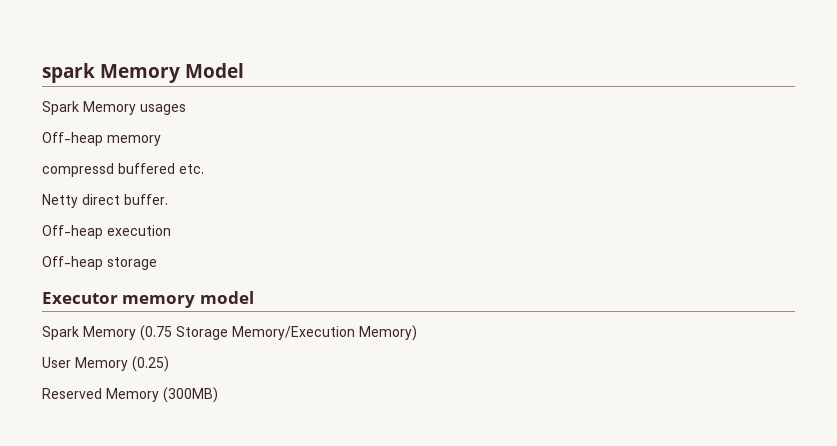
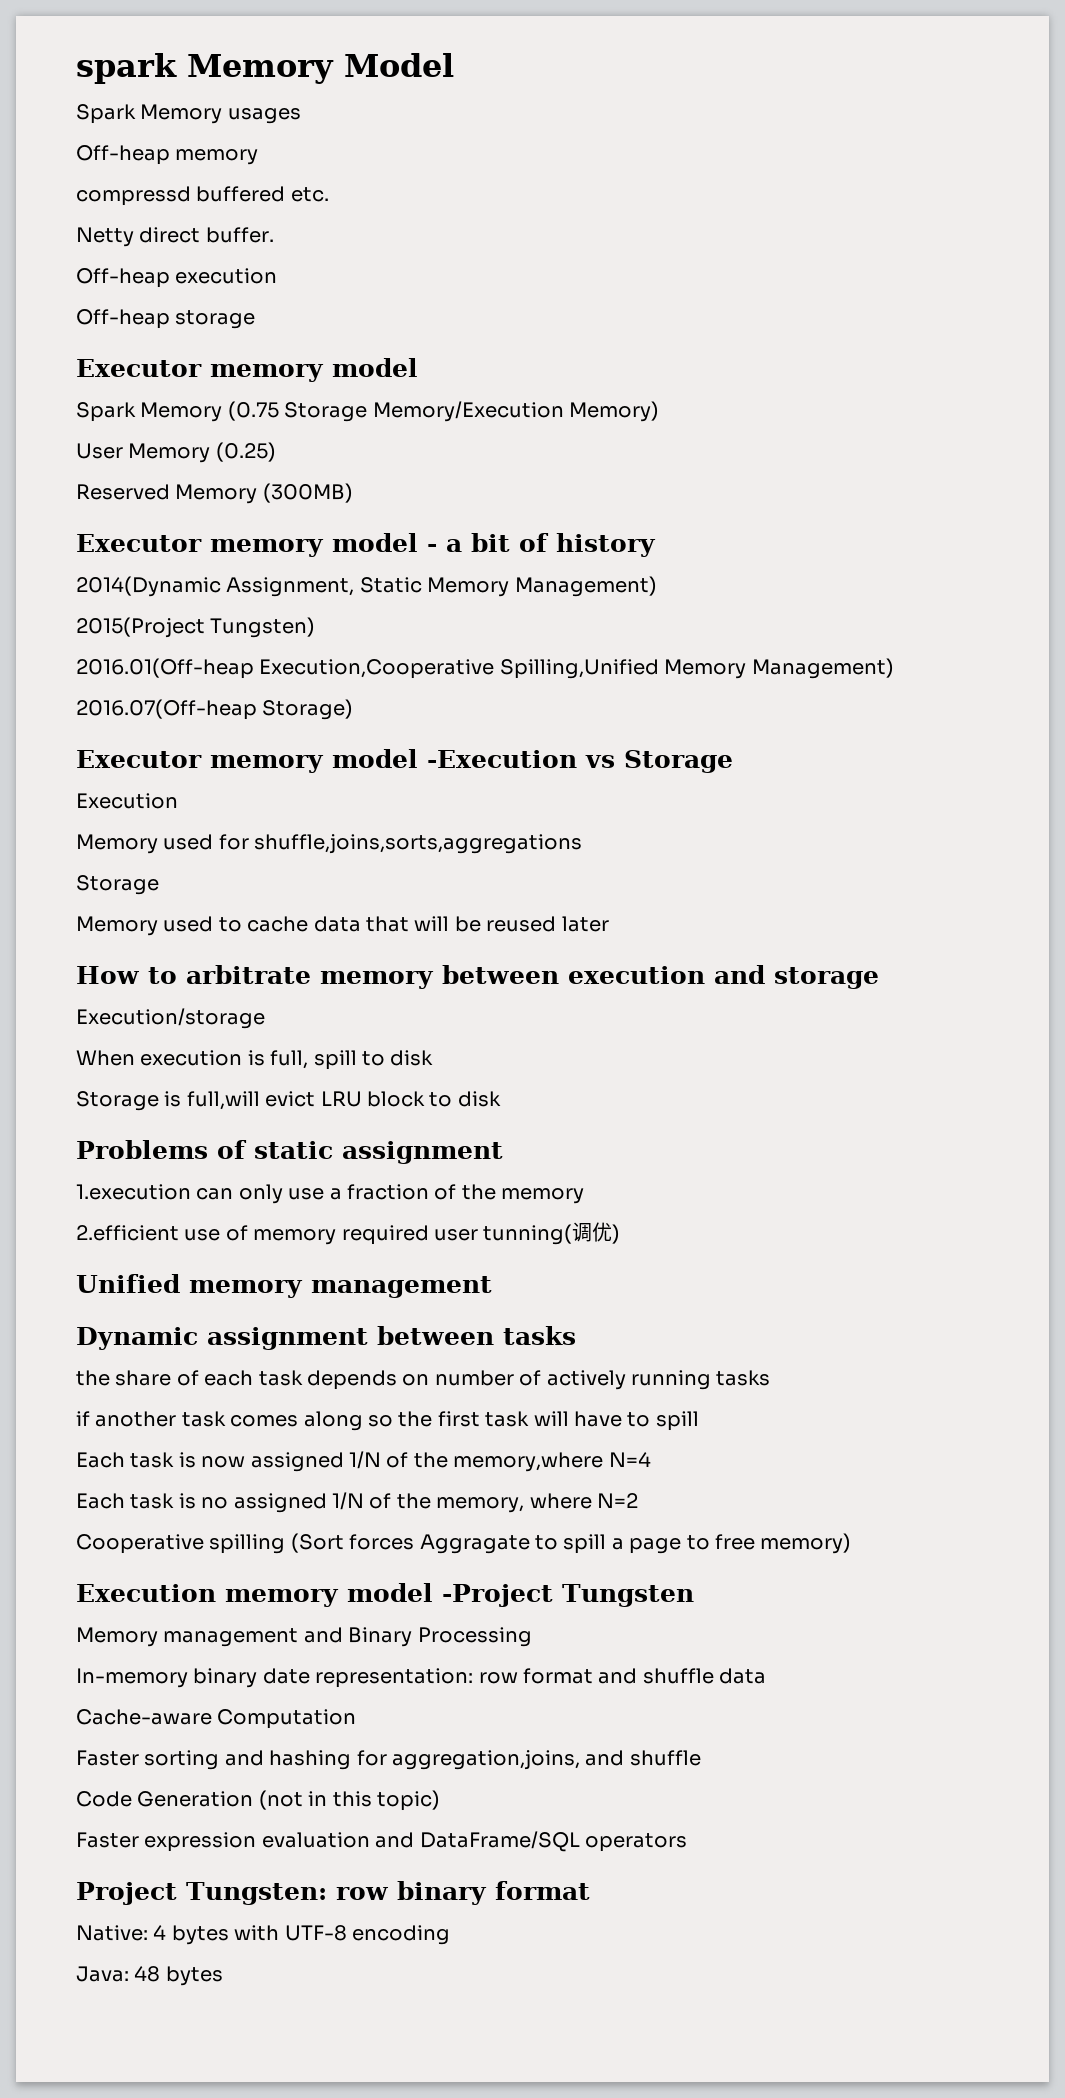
+ Executor memory model - a bit of history
+ 2014(Dynamic Assignment, Static Memory Management)
+ 2015(Project Tungsten)
+ 2016.01(Off-heap Execution,Cooperative Spilling,Unified Memory Management)
+ 2016.07(Off-heap Storage)
+ Executor memory model -Execution vs Storage
+ Execution
+ Memory used for shuffle,joins,sorts,aggregations
+ Storage
+ Memory used to cache data that will be reused later
+ How to arbitrate memory between execution and storage
+ Execution/storage
+ When execution is full, spill to disk
+ Storage is full,will evict LRU block to disk
+ Problems of static assignment
+ 1.execution can only use a fraction of the memory
+ 2.efficient use of memory required user tunning(调优)
+ Unified memory management
+ Dynamic assignment between tasks
+ the share of each task depends on number of actively running tasks
+ if another task comes along so the first task will have to spill
+ Each task is now assigned 1/N of the memory,where N=4
+ Each task is no assigned 1/N of the memory, where N=2
+ Cooperative spilling (Sort forces Aggragate to spill a page to free memory)
+ Execution memory model -Project Tungsten
+ Memory management and Binary Processing
+ In-memory binary date representation: row format and shuffle data
+ Cache-aware Computation
+ Faster sorting and hashing for aggregation,joins, and shuffle
+ Code Generation (not in this topic)
+ Faster expression evaluation and DataFrame/SQL operators
+ Project Tungsten: row binary format
+ Native: 4 bytes with UTF-8 encoding
+ Java: 48 bytes

